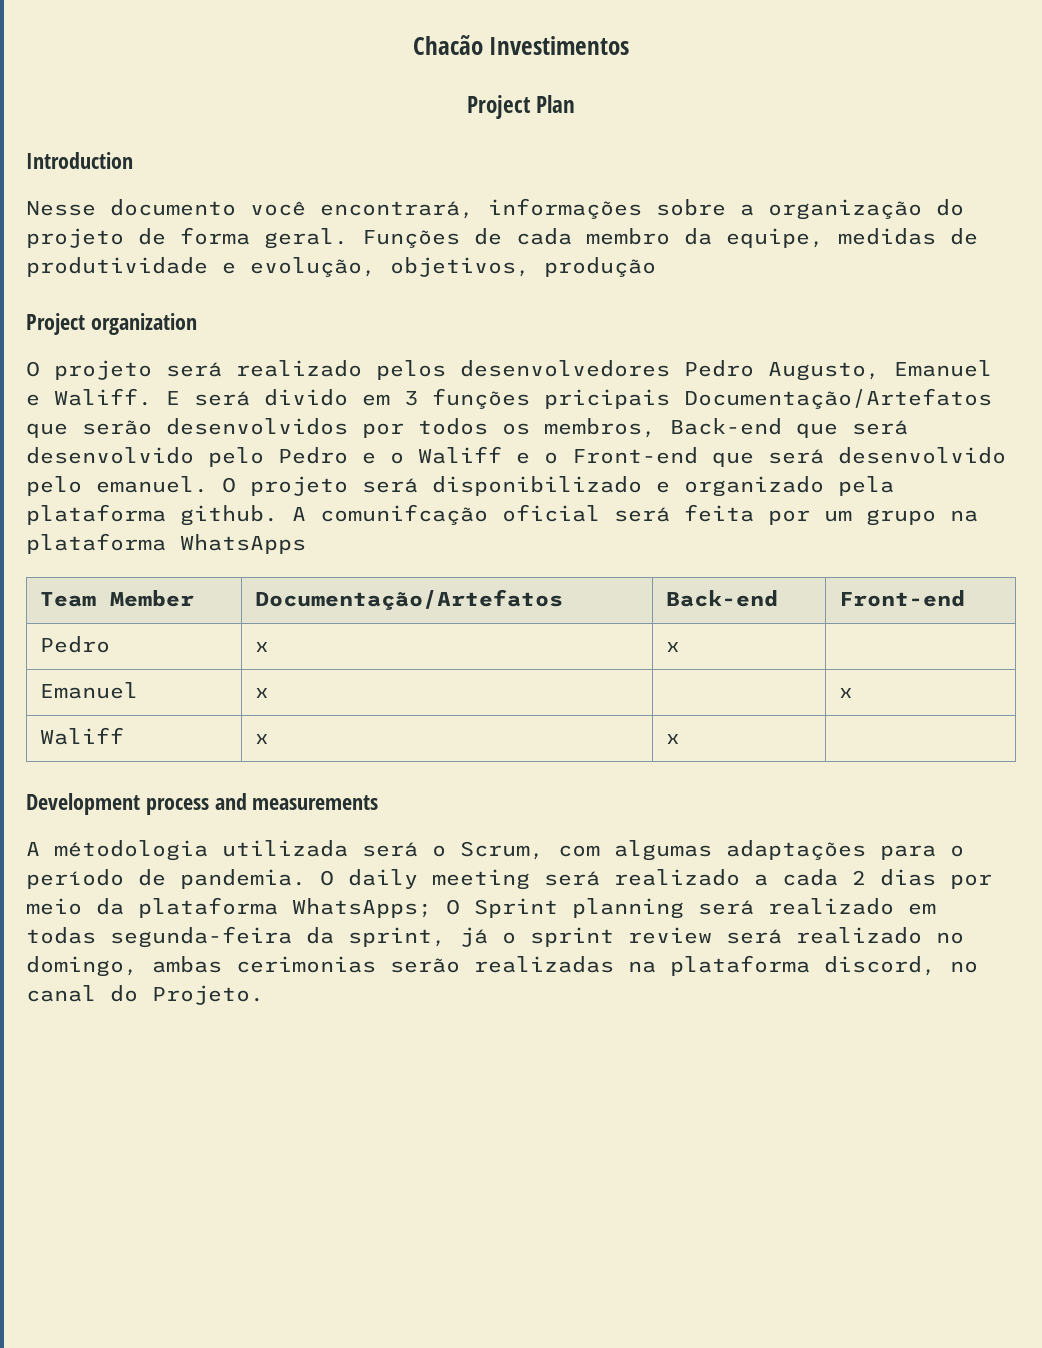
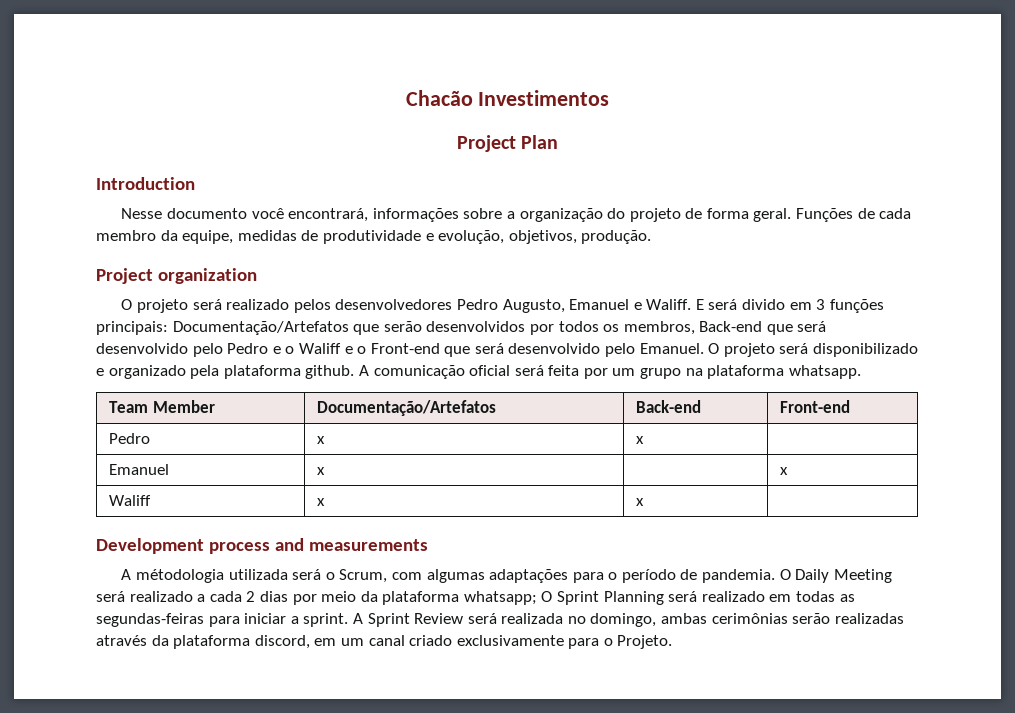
- Funções de cada membro da equipe, medidas de produtividade e evolução, objetivos, produção
+ Funções de cada membro da equipe, medidas de produtividade e evolução, objetivos, produção.
- E será divido em 3 funções pricipais Documentação/Artefatos que serão desenvolvidos por todos os membros, Back-end que será desenvolvido pelo Pedro e o Waliff e o Front-end que será desenvolvido pelo emanuel.
+ E será divido em 3 funções principais: Documentação/Artefatos que serão desenvolvidos por todos os membros, Back-end que será desenvolvido pelo Pedro e o Waliff e o Front-end que será desenvolvido pelo Emanuel.
- A comunifcação oficial será feita por um grupo na plataforma WhatsApps
+ A comunicação oficial será feita por um grupo na plataforma whatsapp.
- O daily meeting será realizado a cada 2 dias por meio da plataforma WhatsApps; O Sprint planning será realizado em todas segunda-feira da sprint, já o sprint review será realizado no domingo, ambas cerimonias serão realizadas na plataforma discord, no canal do Projeto.
+ O Daily Meeting será realizado a cada 2 dias por meio da plataforma whatsapp; O Sprint Planning será realizado em todas as segundas-feiras para iniciar a sprint. A Sprint Review será realizada no domingo, ambas cerimônias serão realizadas através da plataforma discord, em um canal criado exclusivamente para o Projeto.

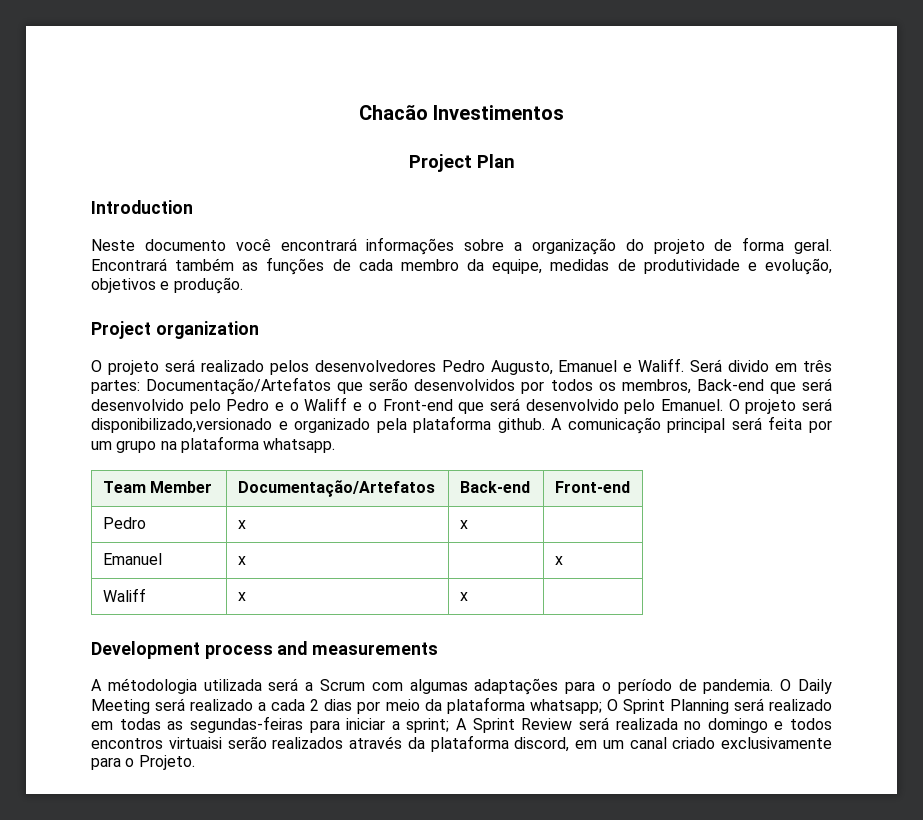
- Nesse documento você encontrará, informações sobre a organização do projeto de forma geral.
+ Neste documento você encontrará informações sobre a organização do projeto de forma geral.
- Funções de cada membro da equipe, medidas de produtividade e evolução, objetivos, produção.
+ Encontrará também as funções de cada membro da equipe, medidas de produtividade e evolução, objetivos e produção.
- E será divido em 3 funções principais: Documentação/Artefatos que serão desenvolvidos por todos os membros, Back-end que será desenvolvido pelo Pedro e o Waliff e o Front-end que será desenvolvido pelo Emanuel.
+ Será divido em três partes: Documentação/Artefatos que serão desenvolvidos por todos os membros, Back-end que será desenvolvido pelo Pedro e o Waliff e o Front-end que será desenvolvido pelo Emanuel.
- O projeto será disponibilizado e organizado pela plataforma github.
+ O projeto será disponibilizado,versionado e organizado pela plataforma github.
- A comunicação oficial será feita por um grupo na plataforma whatsapp.
+ A comunicação principal será feita por um grupo na plataforma whatsapp.
- A métodologia utilizada será o Scrum, com algumas adaptações para o período de pandemia.
+ A métodologia utilizada será a Scrum com algumas adaptações para o período de pandemia.
- O Daily Meeting será realizado a cada 2 dias por meio da plataforma whatsapp; O Sprint Planning será realizado em todas as segundas-feiras para iniciar a sprint. A Sprint Review será realizada no domingo, ambas cerimônias serão realizadas através da plataforma discord, em um canal criado exclusivamente para o Projeto.
+ O Daily Meeting será realizado a cada 2 dias por meio da plataforma whatsapp; O Sprint Planning será realizado em todas as segundas-feiras para iniciar a sprint; A Sprint Review será realizada no domingo e todos encontros virtuaisi serão realizados através da plataforma discord, em um canal criado exclusivamente para o Projeto.

